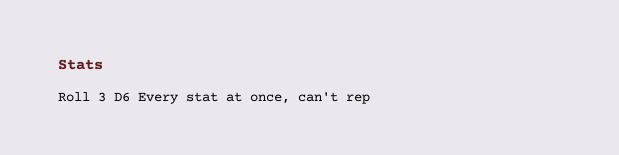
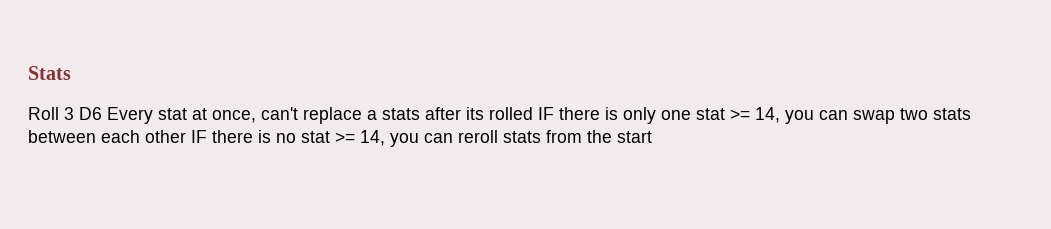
- Roll 3 D6 Every stat at once, can't rep
+ Roll 3 D6 Every stat at once, can't replace a stats after its rolled IF there is only one stat >= 14, you can swap two stats between each other IF there is no stat >= 14, you can reroll stats from the start

